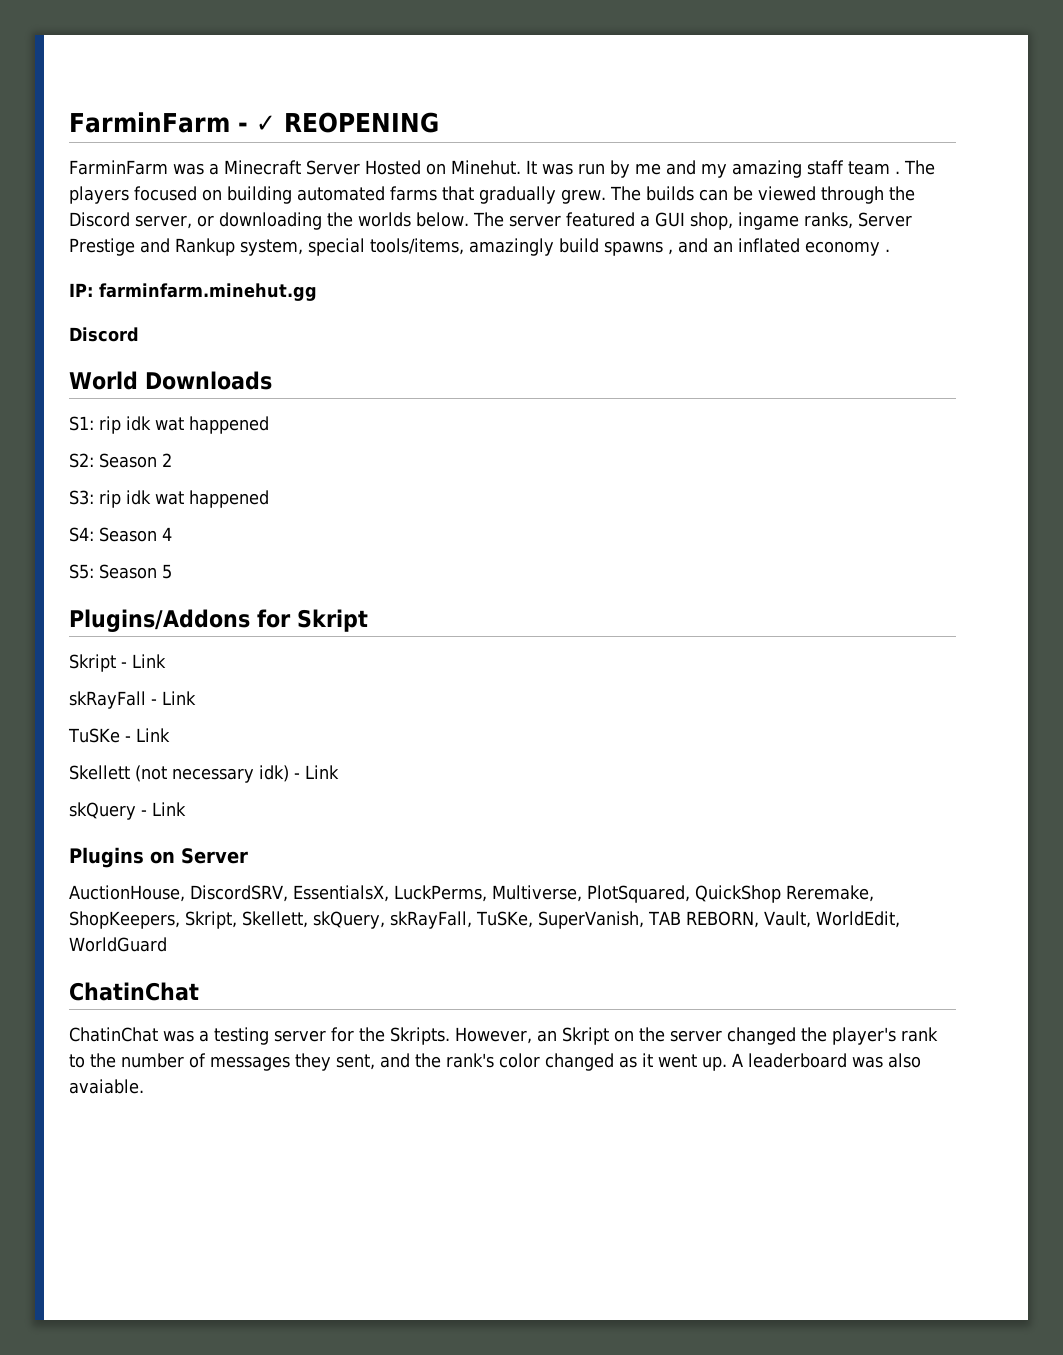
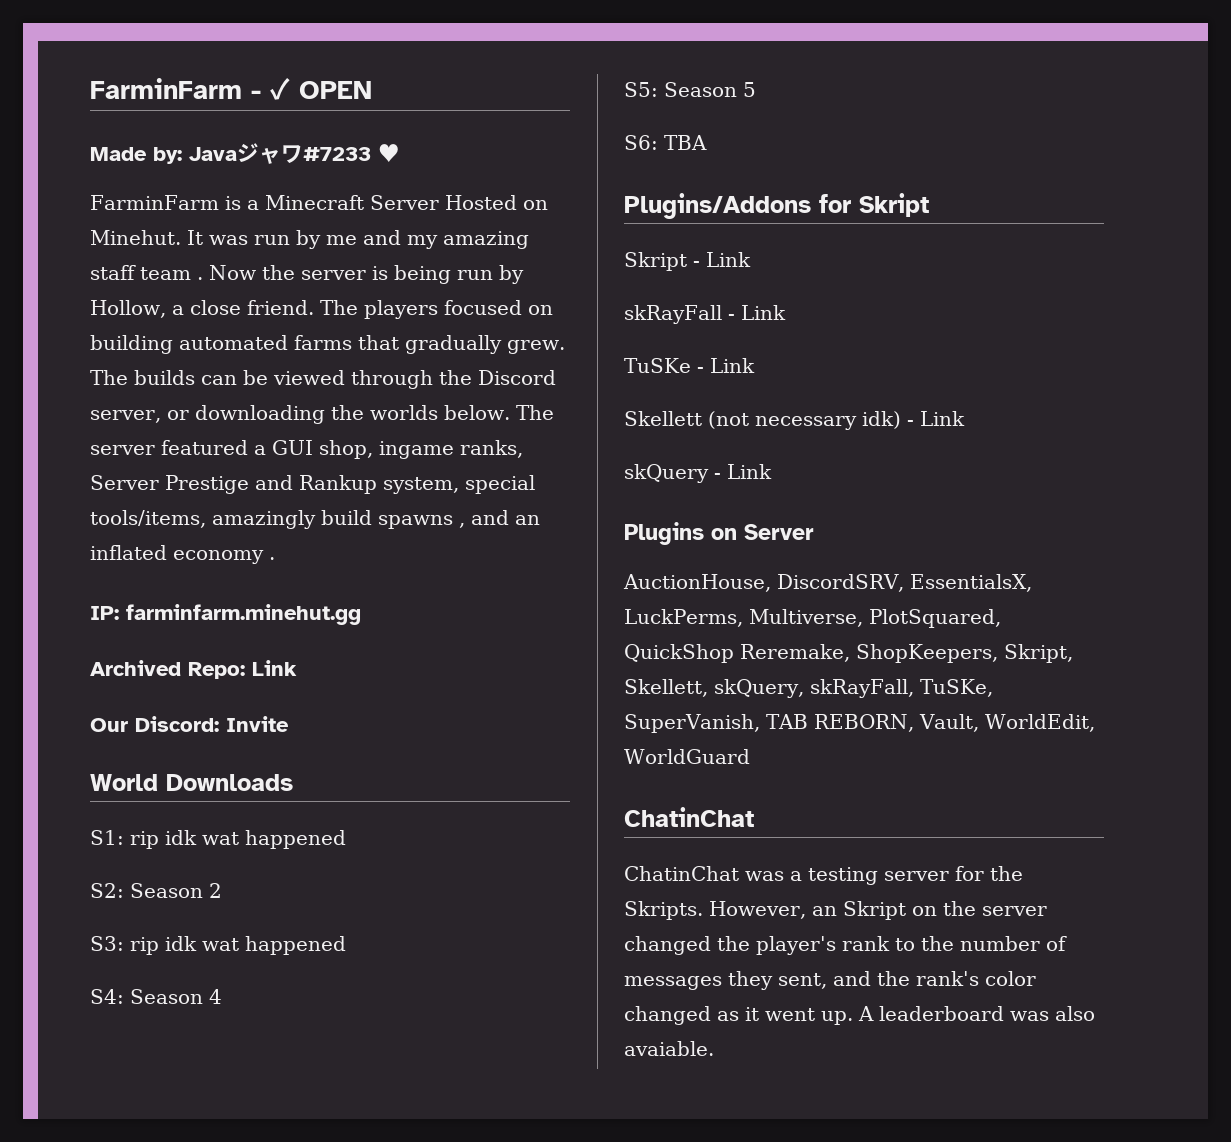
- FarminFarm - ✓ REOPENING
- FarminFarm was a Minecraft Server Hosted on Minehut.
+ FarminFarm - ✓ OPEN
+ Made by: Javaジャワ#7233 ♥
+ FarminFarm is a Minecraft Server Hosted on Minehut.
+ Now the server is being run by Hollow, a close friend.
  IP: farminfarm.minehut.gg
- Discord
+ Archived Repo: Link
+ Our Discord: Invite
+ S6: TBA

